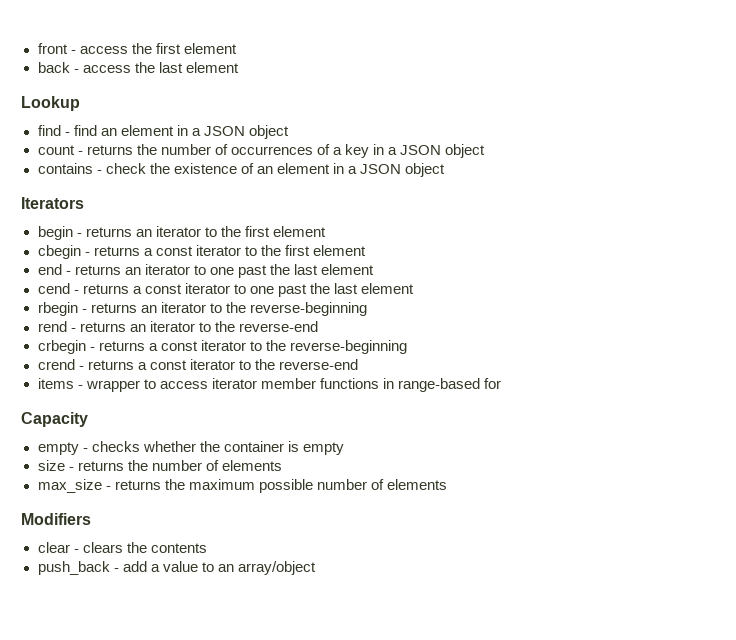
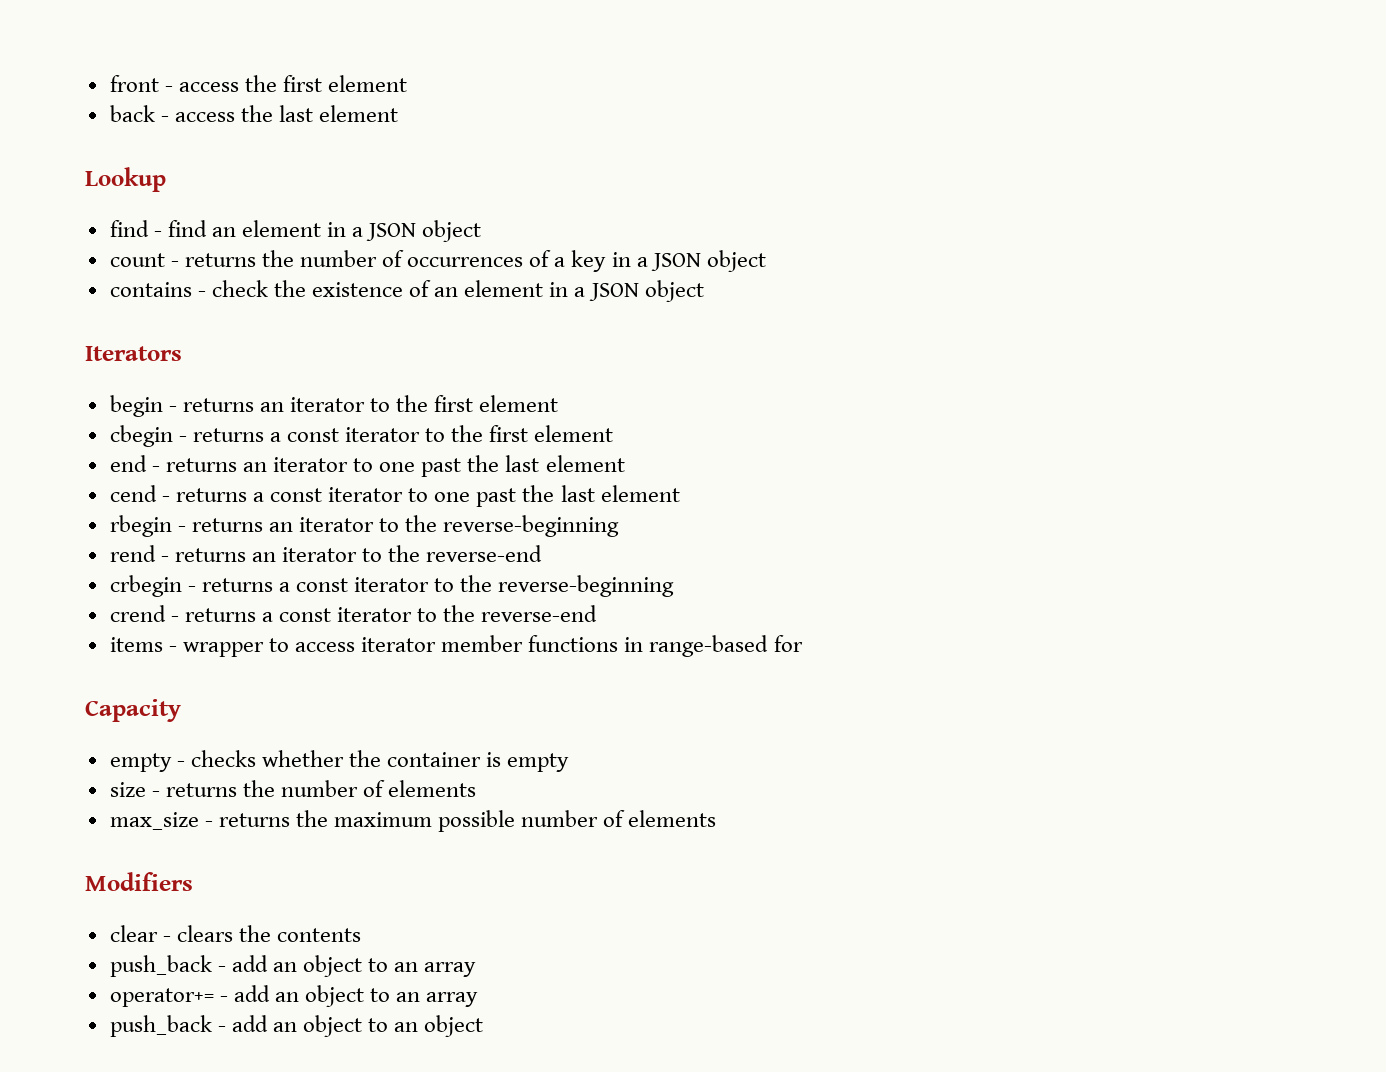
- push_back - add a value to an array/object
+ push_back - add an object to an array
+ operator+= - add an object to an array
+ push_back - add an object to an object

